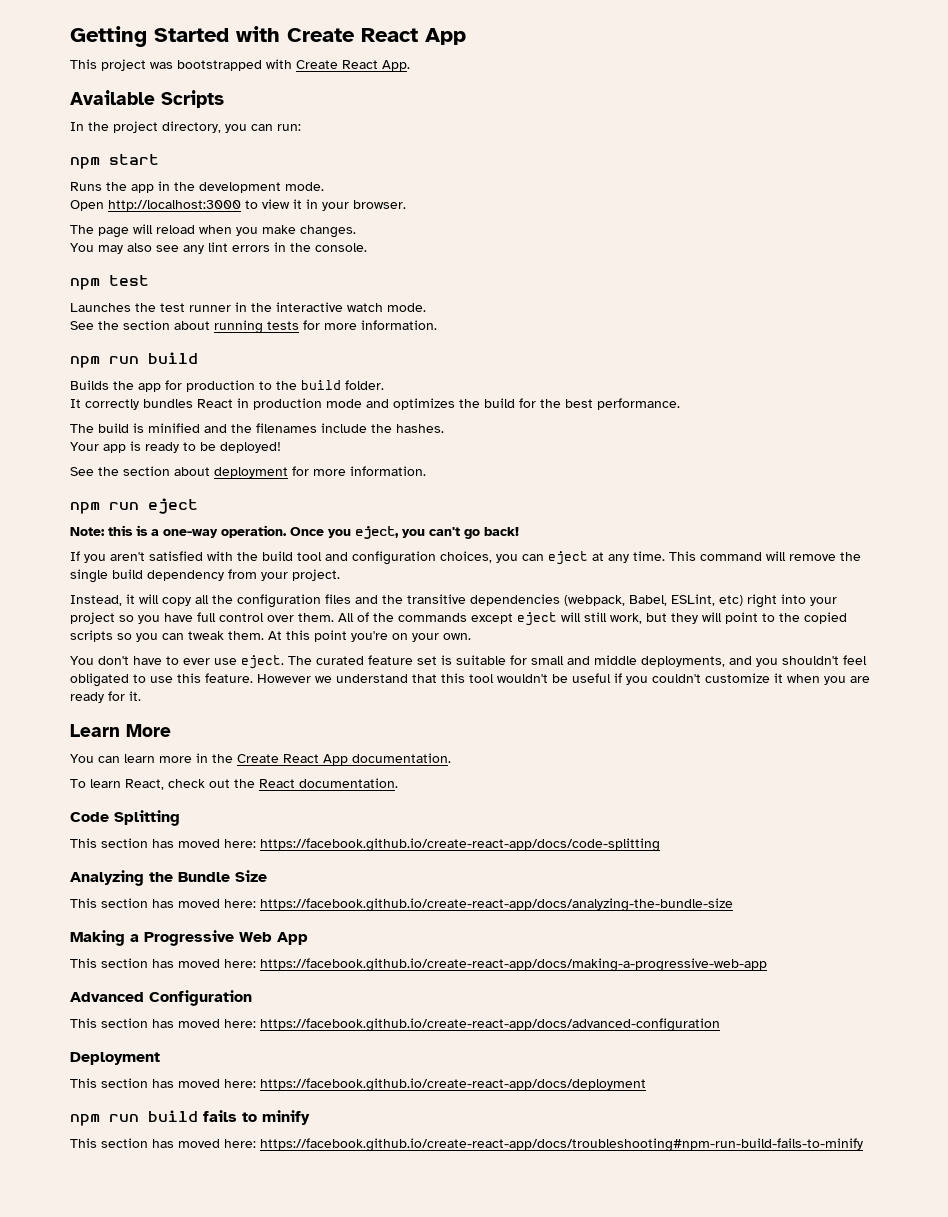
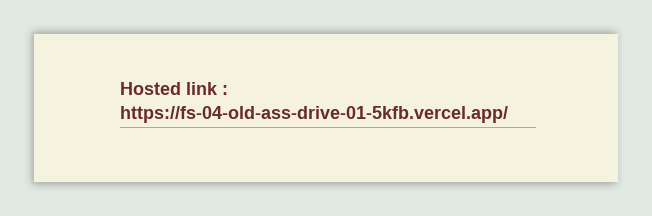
- Getting Started with Create React App
- This project was bootstrapped with Create React App.
- Available Scripts
- In the project directory, you can run:
- npm start
- Runs the app in the development mode.
- Open http://localhost:3000 to view it in your browser.
- The page will reload when you make changes.
- You may also see any lint errors in the console.
- npm test
- Launches the test runner in the interactive watch mode.
- See the section about running tests for more information.
- npm run build
- Builds the app for production to the build folder.
- It correctly bundles React in production mode and optimizes the build for the best performance.
- The build is minified and the filenames include the hashes.
- Your app is ready to be deployed!
- See the section about deployment for more information.
- npm run eject
- Note: this is a one-way operation. Once you eject, you can't go back!
- If you aren't satisfied with the build tool and configuration choices, you can eject at any time. This command will remove the single build dependency from your project.
- Instead, it will copy all the configuration files and the transitive dependencies (webpack, Babel, ESLint, etc) right into your project so you have full control over them. All of the commands except eject will still work, but they will point to the copied scripts so you can tweak them. At this point you're on your own.
- You don't have to ever use eject. The curated feature set is suitable for small and middle deployments, and you shouldn't feel obligated to use this feature. However we understand that this tool wouldn't be useful if you couldn't customize it when you are ready for it.
- Learn More
- You can learn more in the Create React App documentation.
- To learn React, check out the React documentation.
- Code Splitting
- This section has moved here: https://facebook.github.io/create-react-app/docs/code-splitting
- Analyzing the Bundle Size
- This section has moved here: https://facebook.github.io/create-react-app/docs/analyzing-the-bundle-size
- Making a Progressive Web App
- This section has moved here: https://facebook.github.io/create-react-app/docs/making-a-progressive-web-app
- Advanced Configuration
- This section has moved here: https://facebook.github.io/create-react-app/docs/advanced-configuration
- Deployment
- This section has moved here: https://facebook.github.io/create-react-app/docs/deployment
- npm run build fails to minify
- This section has moved here: https://facebook.github.io/create-react-app/docs/troubleshooting#npm-run-build-fails-to-minify
+ Hosted link : https://fs-04-old-ass-drive-01-5kfb.vercel.app/

